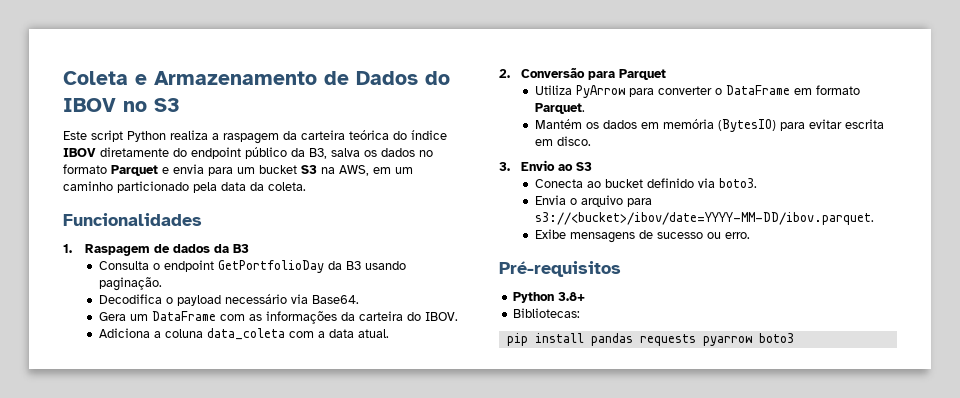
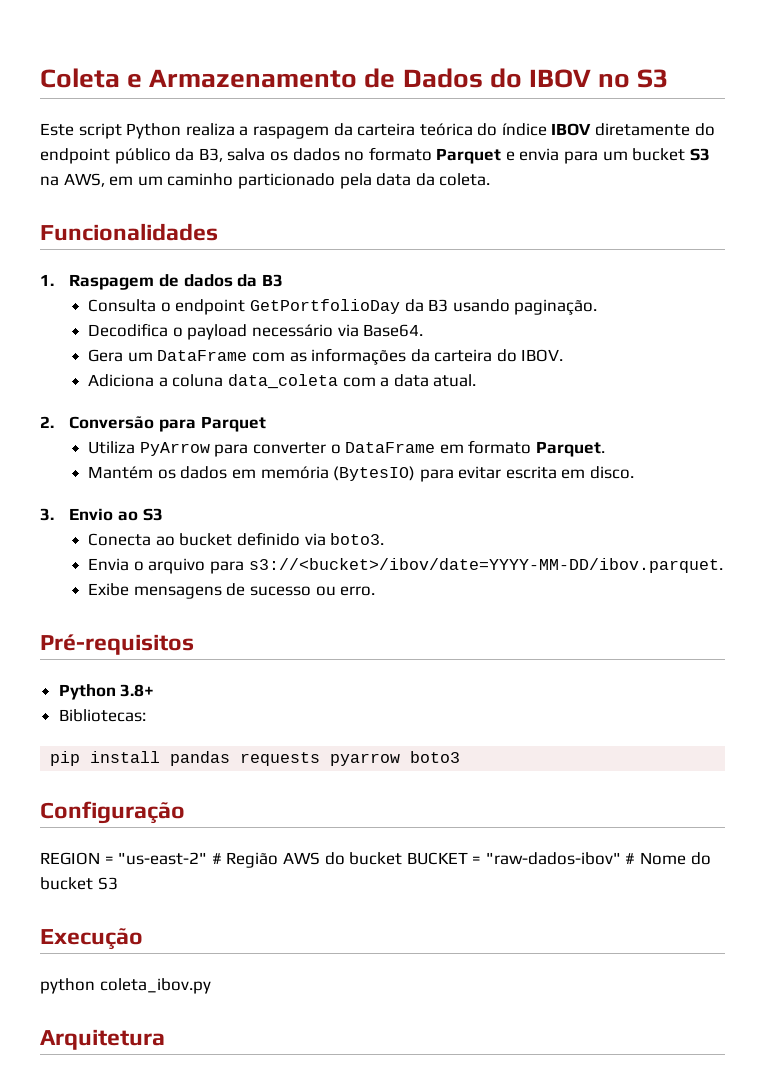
+ Configuração
+ REGION = "us-east-2" # Região AWS do bucket BUCKET = "raw-dados-ibov" # Nome do bucket S3
+ Execução
+ python coleta_ibov.py
+ Arquitetura

